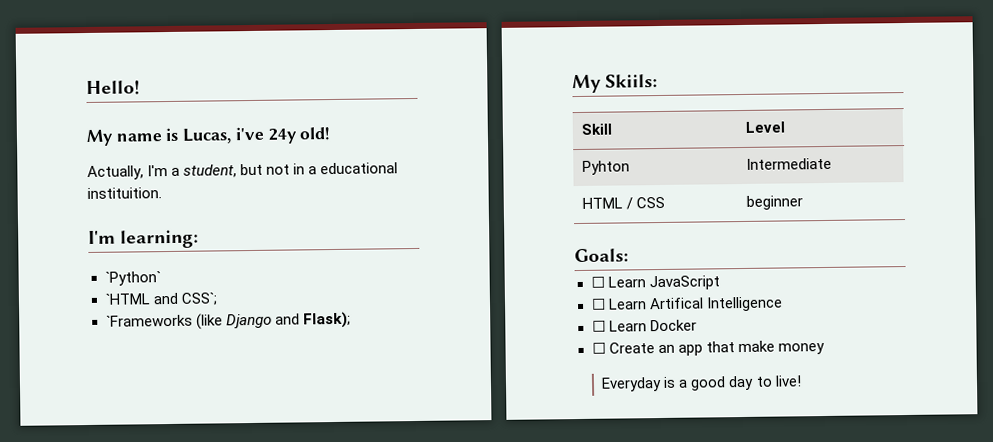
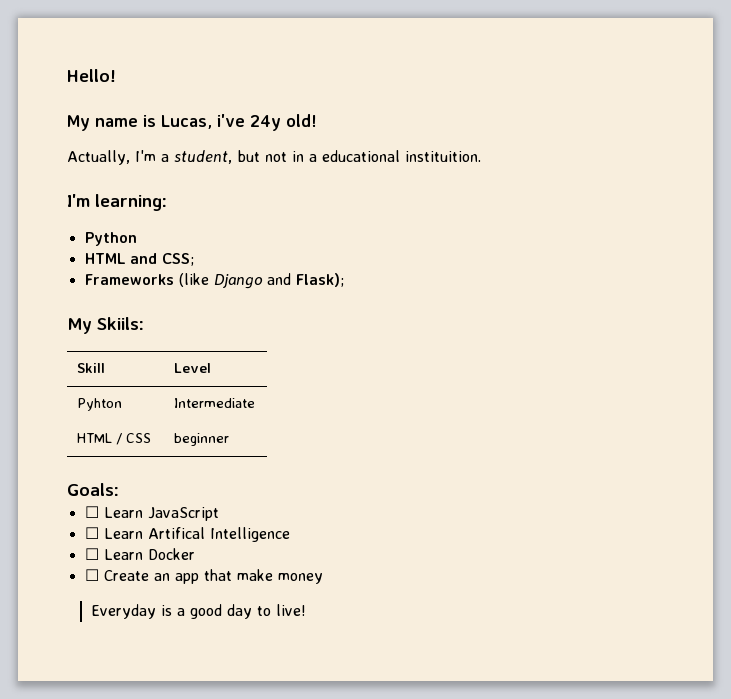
- ˋPythonˋ
- ˋHTML and CSSˋ;
- ˋFrameworks (like Django and Flask);
+ Python
+ HTML and CSS;
+ Frameworks (like Django and Flask);

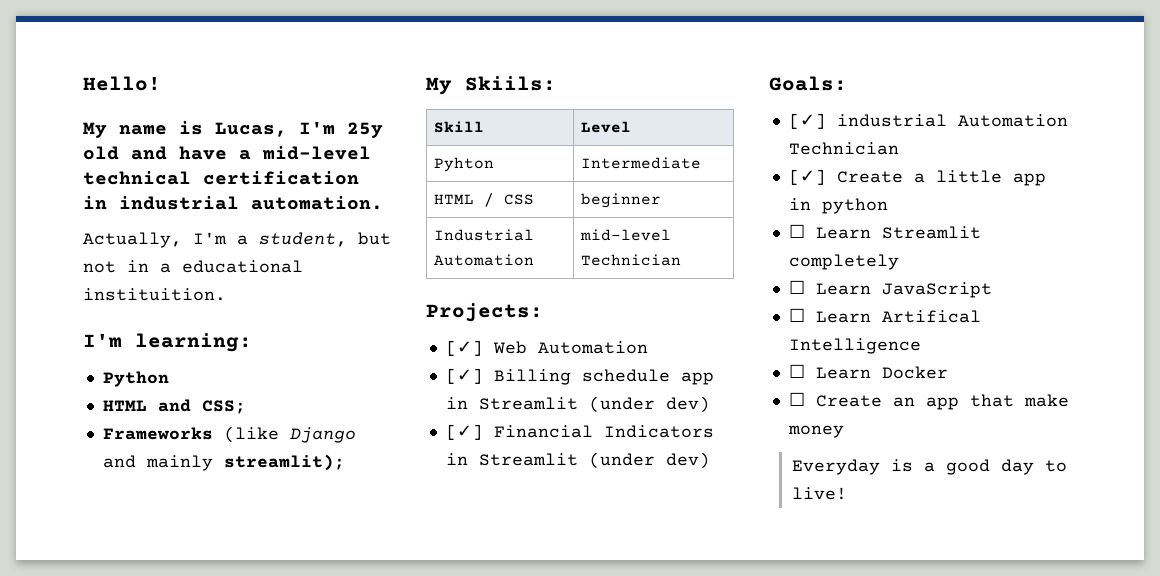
- My name is Lucas, i've 24y old!
+ My name is Lucas, I'm 25y old and have a mid-level technical certification in industrial automation.
- Frameworks (like Django and Flask);
+ Frameworks (like Django and mainly streamlit);
+ Industrial Automation | mid-level Technician
+ Projects:
+ [✓] Web Automation
+ [✓] Billing schedule app in Streamlit (under dev)
+ [✓] Financial Indicators in Streamlit (under dev)
  Goals:
+ [✓] industrial Automation Technician
+ [✓] Create a little app in python
+ ☐ Learn Streamlit completely

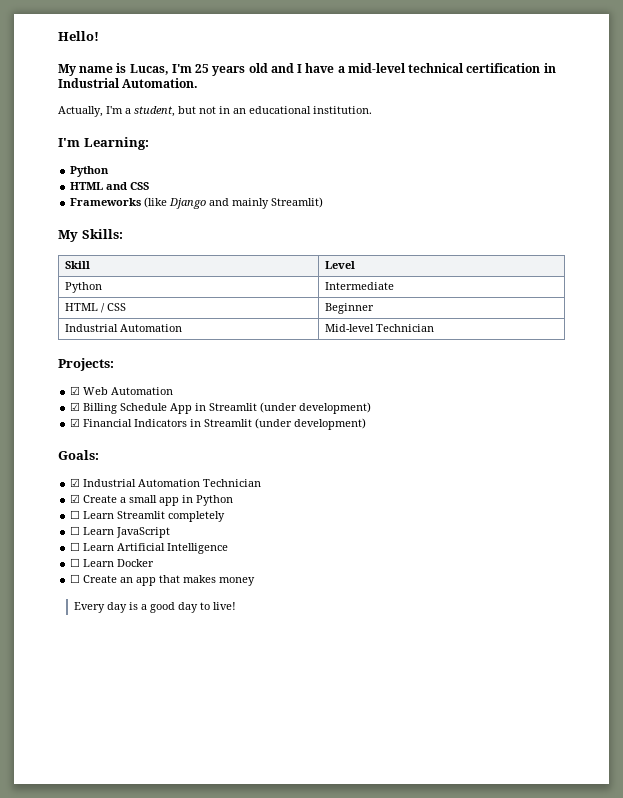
- My name is Lucas, I'm 25y old and have a mid-level technical certification in industrial automation.
+ My name is Lucas, I'm 25 years old and I have a mid-level technical certification in Industrial Automation.
- Actually, I'm a student, but not in a educational instituition.
- I'm learning:
+ Actually, I'm a student, but not in an educational institution.
+ I'm Learning:
- HTML and CSS;
+ HTML and CSS
- Frameworks (like Django and mainly streamlit);
- My Skiils:
+ Frameworks (like Django and mainly Streamlit)
+ My Skills:
- Pyhton | Intermediate
+ Python | Intermediate
- HTML / CSS | beginner
+ HTML / CSS | Beginner
- Industrial Automation | mid-level Technician
+ Industrial Automation | Mid-level Technician
- [✓] Web Automation
+ ☑ Web Automation
- [✓] Billing schedule app in Streamlit (under dev)
- [✓] Financial Indicators in Streamlit (under dev)
+ ☑ Billing Schedule App in Streamlit (under development)
+ ☑ Financial Indicators in Streamlit (under development)
- [✓] industrial Automation Technician
+ ☑ Industrial Automation Technician
- [✓] Create a little app in python
+ ☑ Create a small app in Python
- ☐ Learn Artifical Intelligence
+ ☐ Learn Artificial Intelligence
- ☐ Create an app that make money
+ ☐ Create an app that makes money
- Everyday is a good day to live!
+ Every day is a good day to live!

